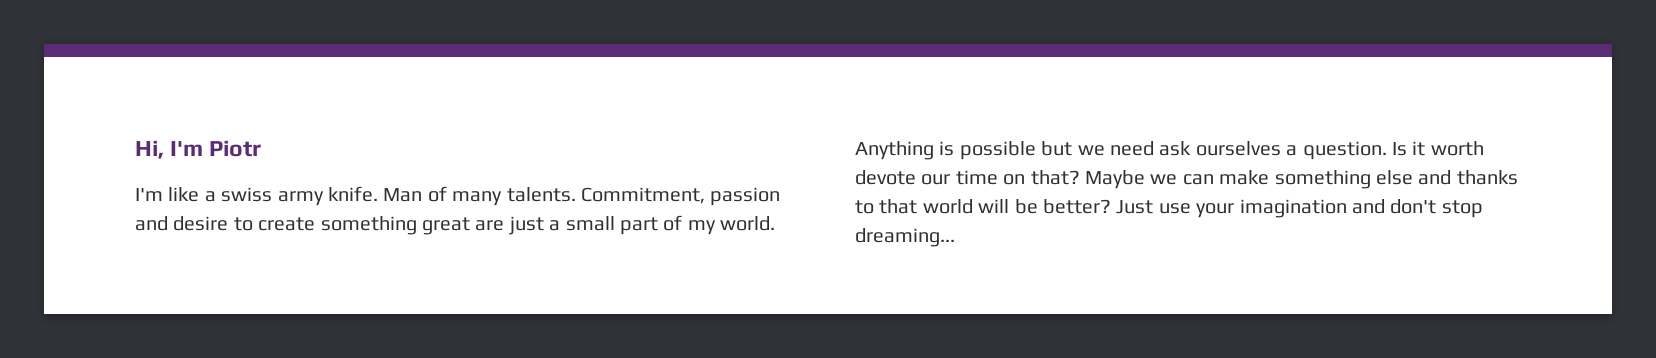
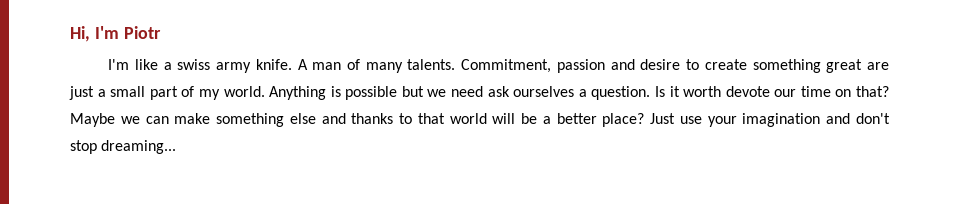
- Man of many talents.
+ A man of many talents.
- Maybe we can make something else and thanks to that world will be better?
+ Maybe we can make something else and thanks to that world will be a better place?

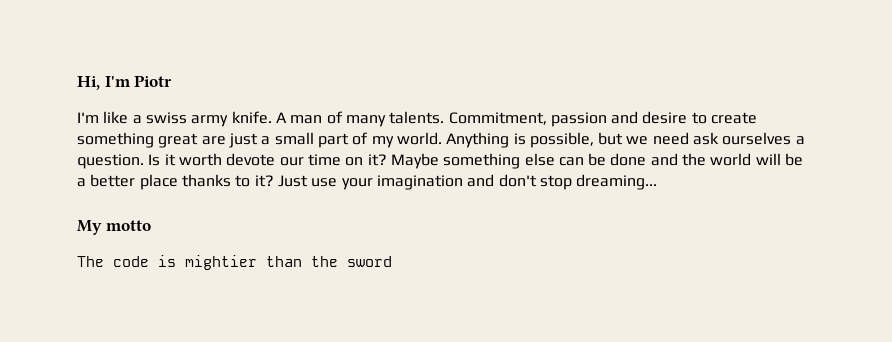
- Anything is possible but we need ask ourselves a question.
+ Anything is possible, but we need ask ourselves a question.
- Is it worth devote our time on that? Maybe we can make something else and thanks to that world will be a better place?
+ Is it worth devote our time on it? Maybe something else can be done and the world will be a better place thanks to it?
+ My motto
+ The code is mightier than the sword

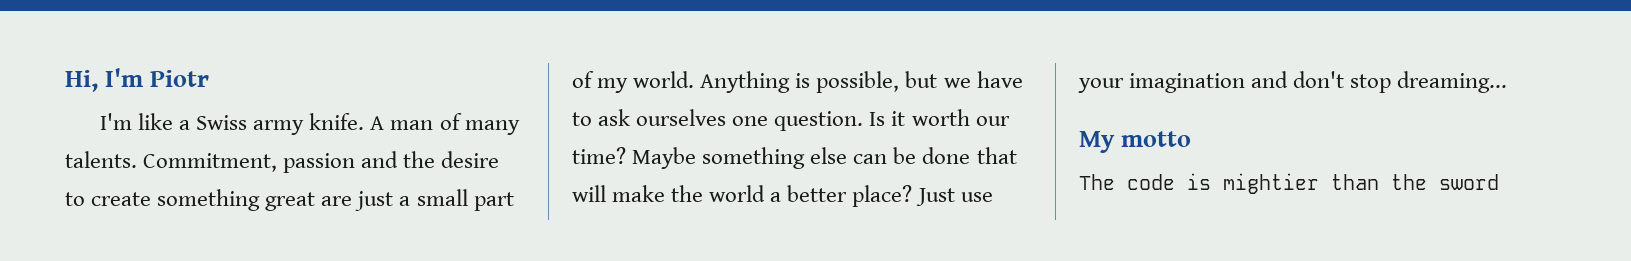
- I'm like a swiss army knife.
+ I'm like a Swiss army knife.
- Commitment, passion and desire to create something great are just a small part of my world.
+ Commitment, passion and the desire to create something great are just a small part of my world.
- Anything is possible, but we need ask ourselves a question.
+ Anything is possible, but we have to ask ourselves one question.
- Is it worth devote our time on it?
+ Is it worth our time?
- Maybe something else can be done and the world will be a better place thanks to it?
+ Maybe something else can be done that will make the world a better place?

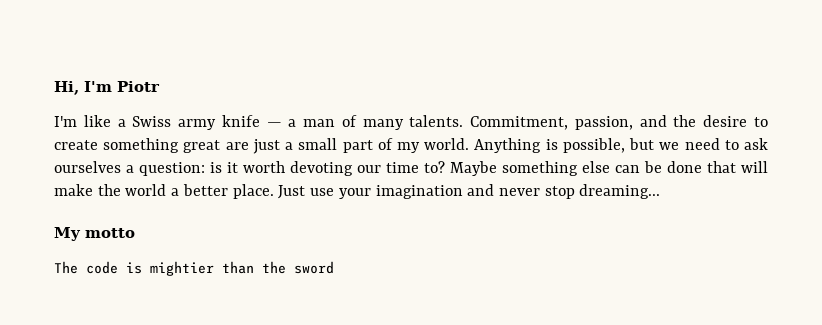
- I'm like a Swiss army knife. A man of many talents.
+ I'm like a Swiss army knife — a man of many talents.
- Commitment, passion and the desire to create something great are just a small part of my world.
+ Commitment, passion, and the desire to create something great are just a small part of my world.
- Anything is possible, but we have to ask ourselves one question. Is it worth our time?
+ Anything is possible, but we need to ask ourselves a question: is it worth devoting our time to?
- Maybe something else can be done that will make the world a better place?
+ Maybe something else can be done that will make the world a better place.
- Just use your imagination and don't stop dreaming...
+ Just use your imagination and never stop dreaming...

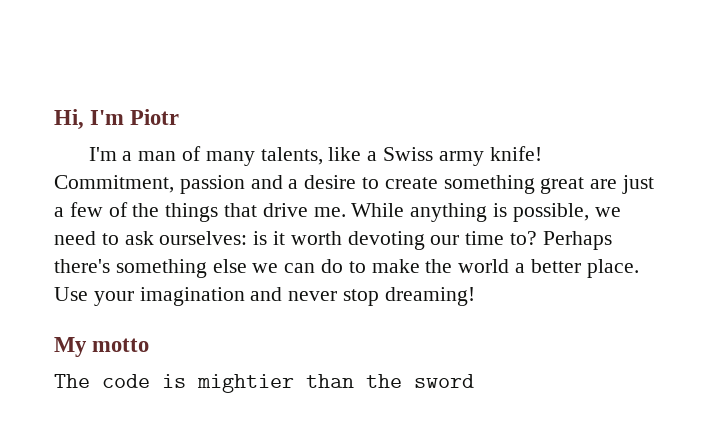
- I'm like a Swiss army knife — a man of many talents. Commitment, passion, and the desire to create something great are just a small part of my world. Anything is possible, but we need to ask ourselves a question: is it worth devoting our time to?
+ I'm a man of many talents, like a Swiss army knife! Commitment, passion and a desire to create something great are just a few of the things that drive me. While anything is possible, we need to ask ourselves: is it worth devoting our time to?
- Maybe something else can be done that will make the world a better place.
+ Perhaps there's something else we can do to make the world a better place.
- Just use your imagination and never stop dreaming...
+ Use your imagination and never stop dreaming!

